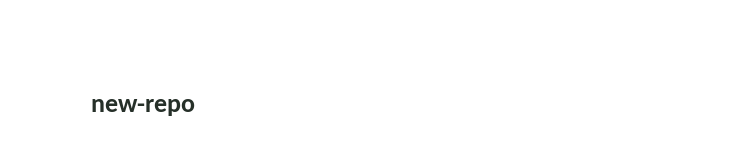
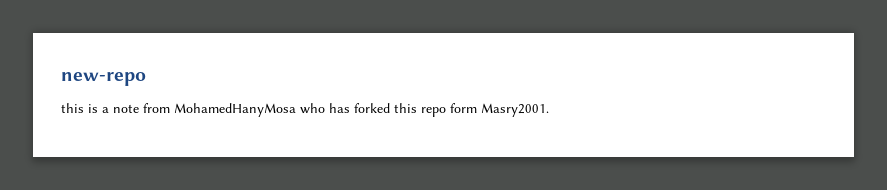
+ this is a note from MohamedHanyMosa who has forked this repo form Masry2001.

